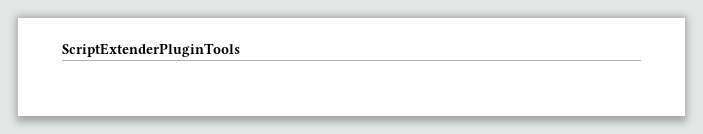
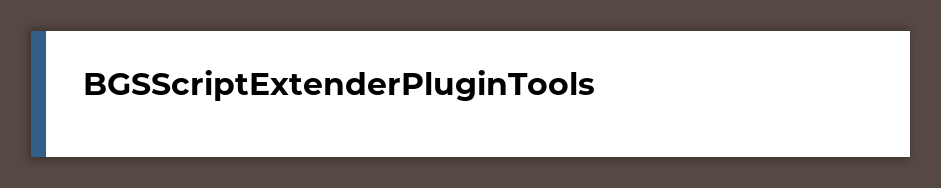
- ScriptExtenderPluginTools
+ BGSScriptExtenderPluginTools

